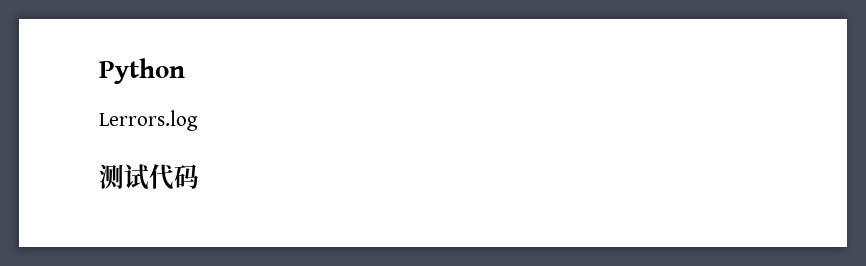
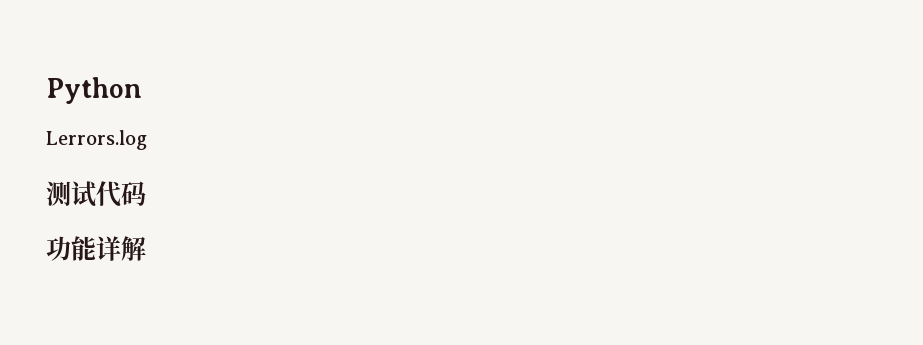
+ 功能详解

